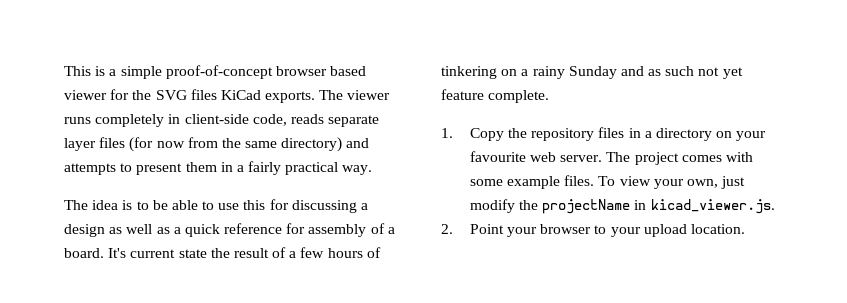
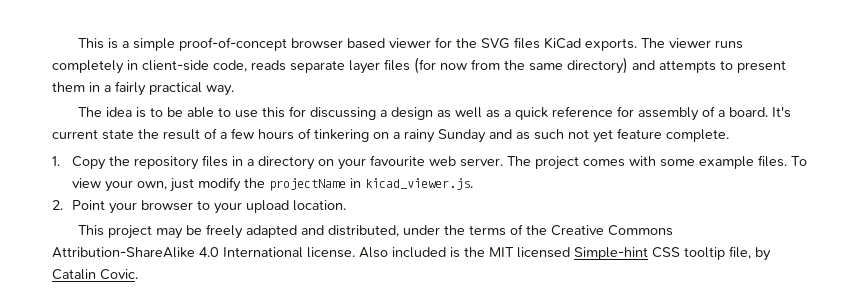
+ This project may be freely adapted and distributed, under the terms of the Creative Commons Attribution-ShareAlike 4.0 International license. Also included is the MIT licensed Simple-hint CSS tooltip file, by Catalin Covic.

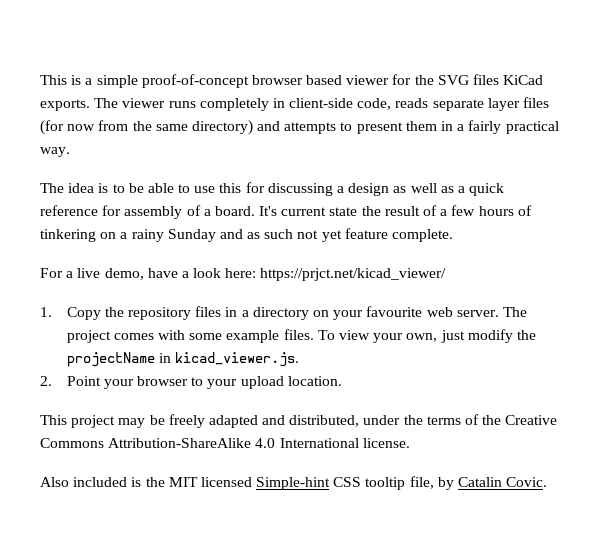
+ For a live demo, have a look here: https://prjct.net/kicad_viewer/
- This project may be freely adapted and distributed, under the terms of the Creative Commons Attribution-ShareAlike 4.0 International license. Also included is the MIT licensed Simple-hint CSS tooltip file, by Catalin Covic.
+ This project may be freely adapted and distributed, under the terms of the Creative Commons Attribution-ShareAlike 4.0 International license.
+ Also included is the MIT licensed Simple-hint CSS tooltip file, by Catalin Covic.

